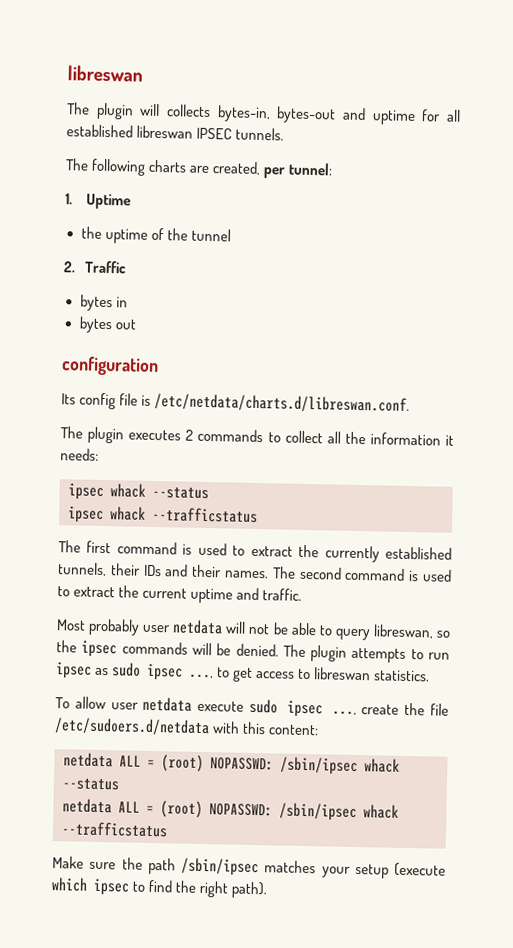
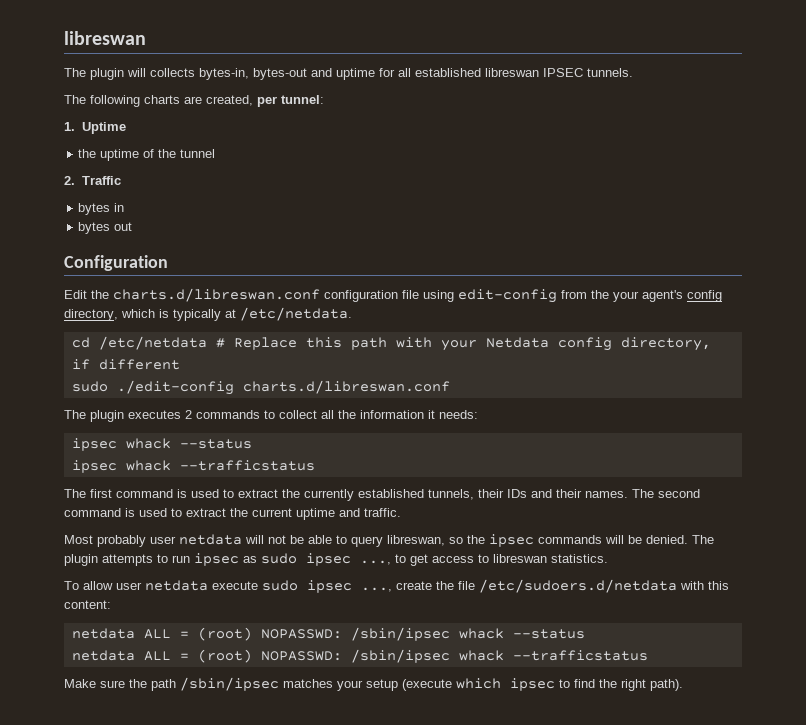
- configuration
- Its config file is /etc/netdata/charts.d/libreswan.conf.
+ Configuration
+ Edit the charts.d/libreswan.conf configuration file using edit-config from the your agent's config directory, which is typically at /etc/netdata.
+ cd /etc/netdata # Replace this path with your Netdata config directory, if different
+ sudo ./edit-config charts.d/libreswan.conf

